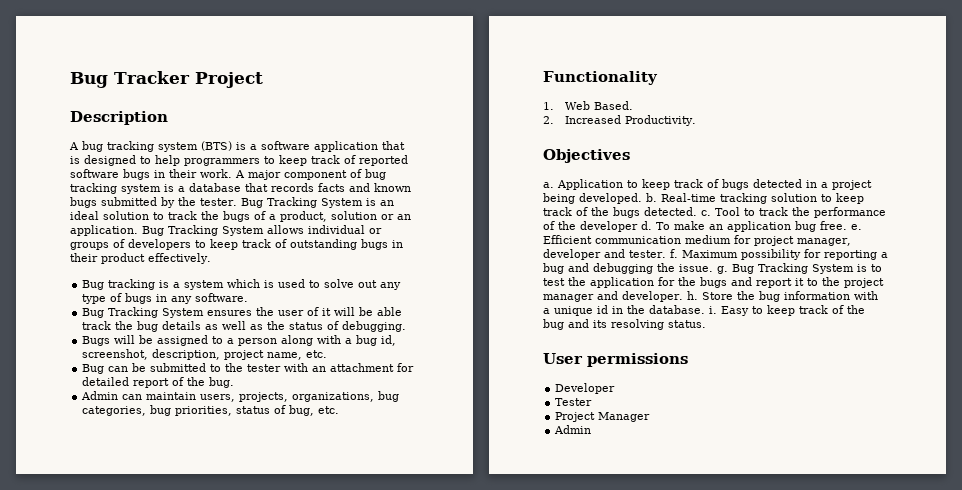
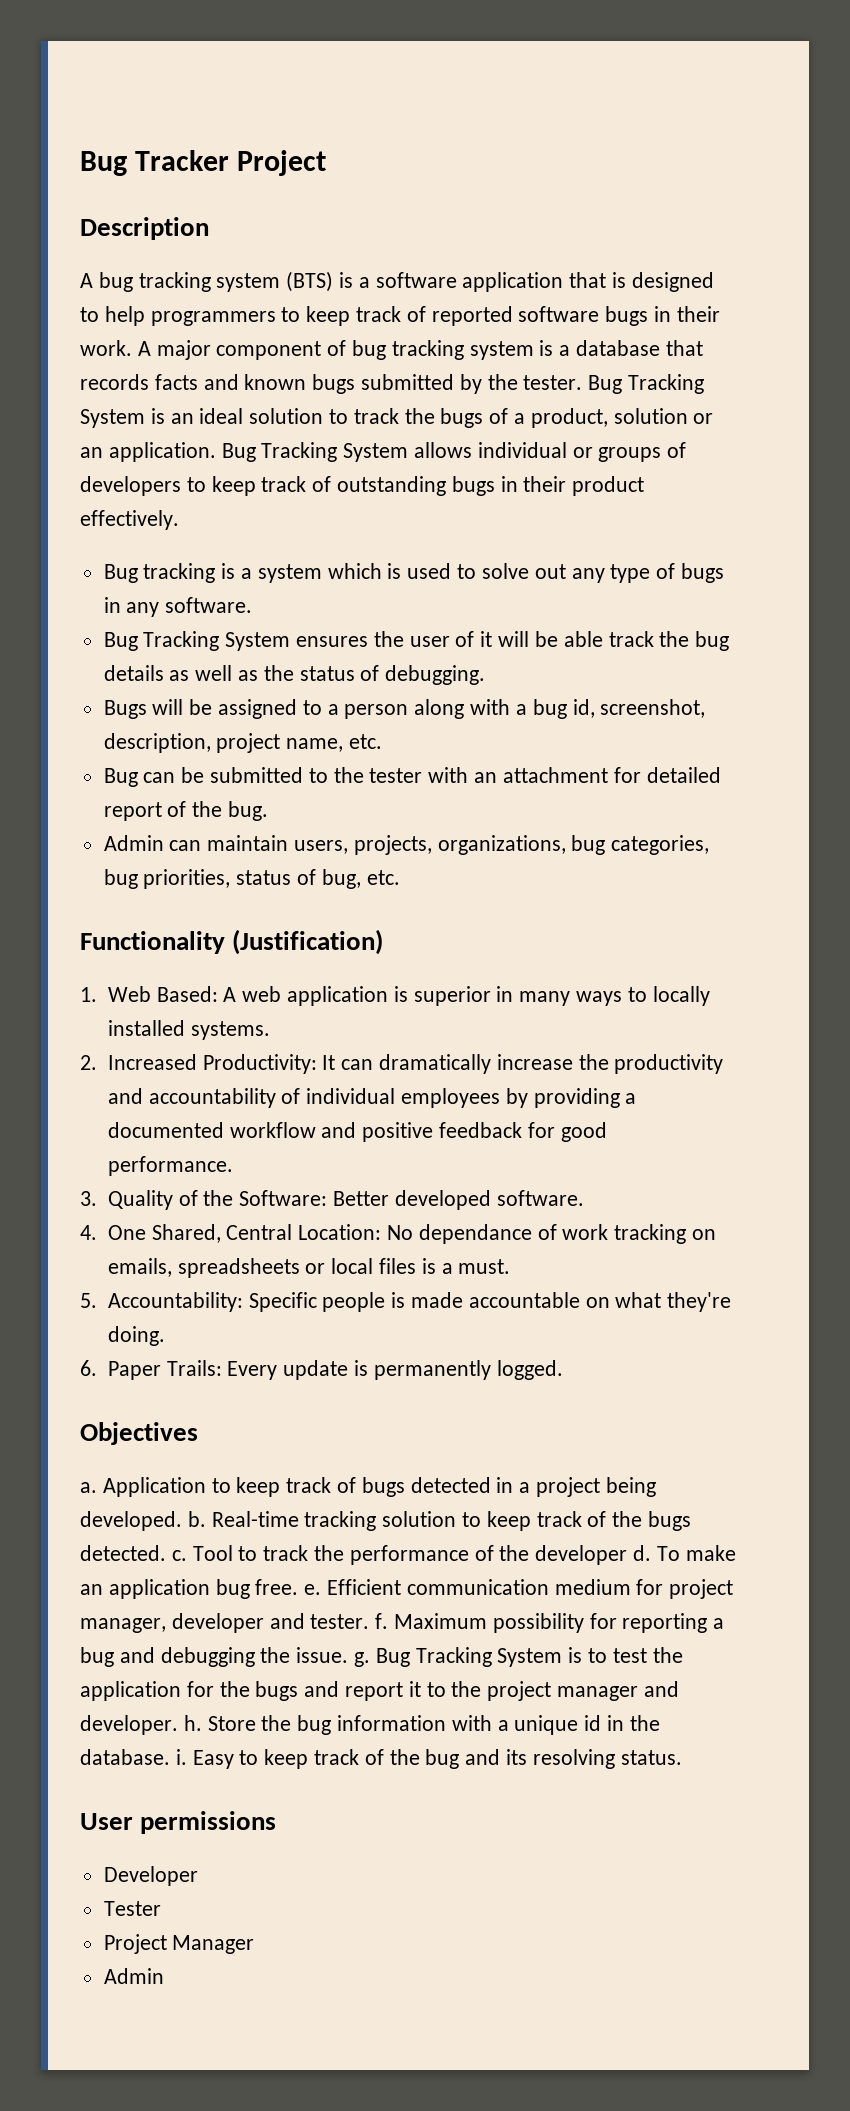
- Functionality
+ Functionality (Justification)
- 1. Web Based.
- 2. Increased Productivity.
+ 1. Web Based: A web application is superior in many ways to locally installed systems.
+ 2. Increased Productivity: It can dramatically increase the productivity and accountability of individual employees by providing a documented workflow and positive feedback for good performance.
+ 3. Quality of the Software: Better developed software.
+ 4. One Shared, Central Location: No dependance of work tracking on emails, spreadsheets or local files is a must.
+ 5. Accountability: Specific people is made accountable on what they're doing.
+ 6. Paper Trails: Every update is permanently logged.

